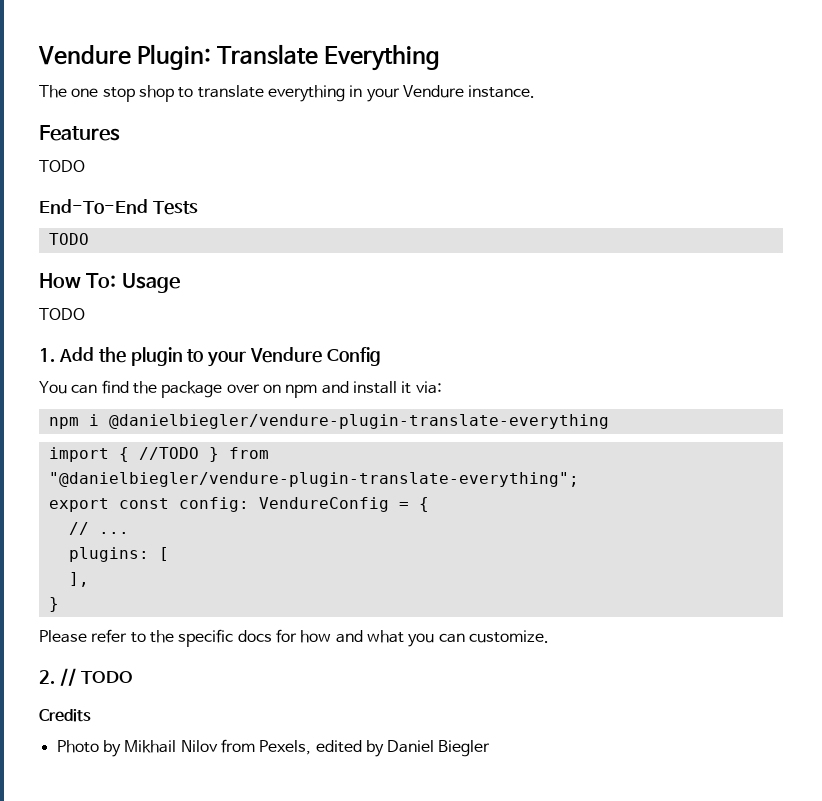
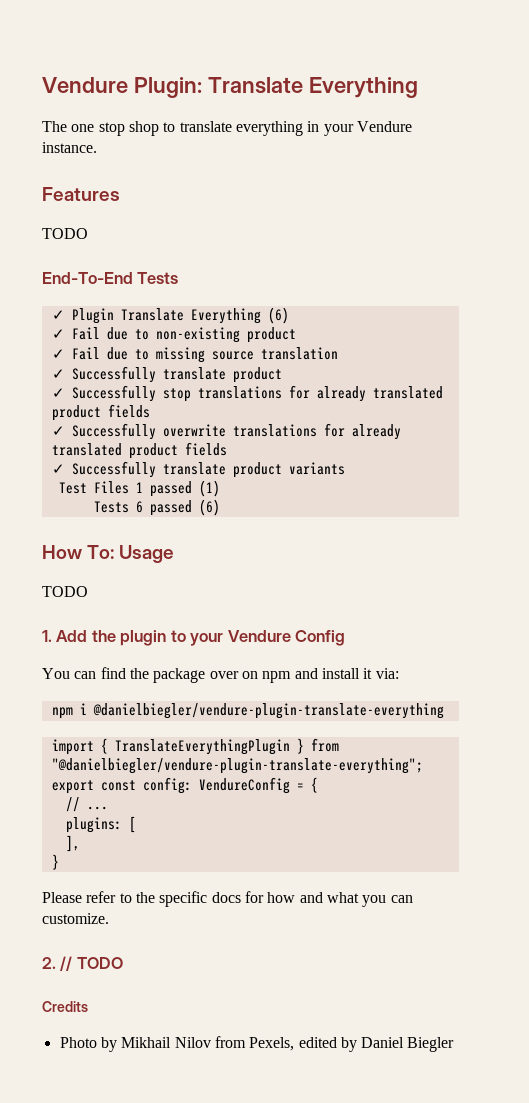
  End-To-End Tests
- TODO
+ ✓ Plugin Translate Everything (6)
+ ✓ Fail due to non-existing product
+ ✓ Fail due to missing source translation
+ ✓ Successfully translate product
+ ✓ Successfully stop translations for already translated product fields
+ ✓ Successfully overwrite translations for already translated product fields
+ ✓ Successfully translate product variants
+ Test Files 1 passed (1)
+ Tests 6 passed (6)
- import { //TODO } from "@danielbiegler/vendure-plugin-translate-everything";
+ import { TranslateEverythingPlugin } from "@danielbiegler/vendure-plugin-translate-everything";

